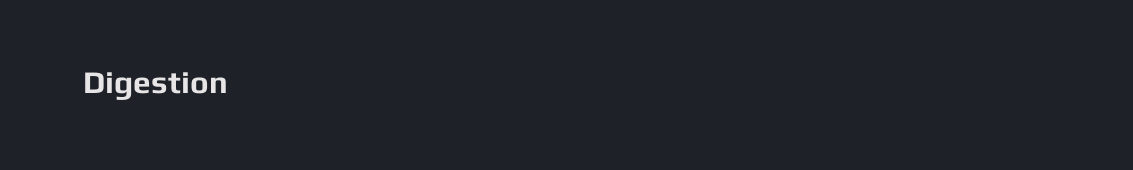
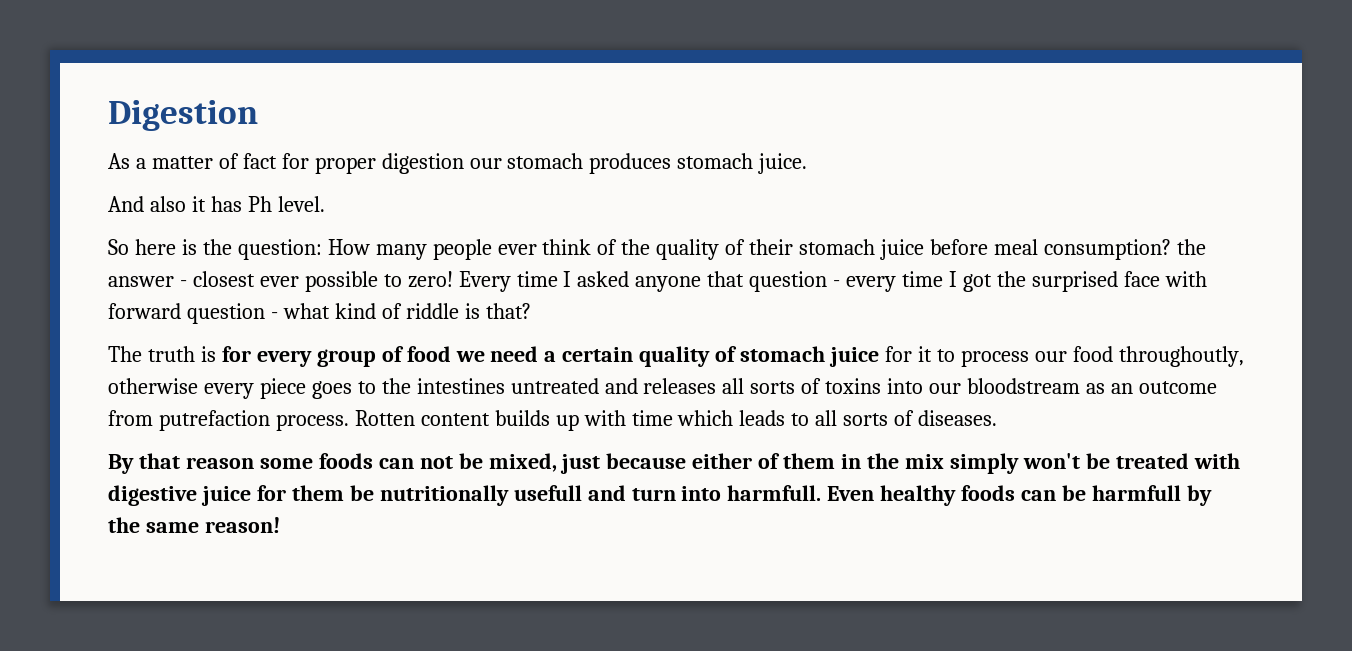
+ As a matter of fact for proper digestion our stomach produces stomach juice.
+ And also it has Ph level.
+ So here is the question: How many people ever think of the quality of their stomach juice before meal consumption? the answer - closest ever possible to zero! Every time I asked anyone that question - every time I got the surprised face with forward question - what kind of riddle is that?
+ The truth is for every group of food we need a certain quality of stomach juice for it to process our food throughoutly, otherwise every piece goes to the intestines untreated and releases all sorts of toxins into our bloodstream as an outcome from putrefaction process. Rotten content builds up with time which leads to all sorts of diseases.
+ By that reason some foods can not be mixed, just because either of them in the mix simply won't be treated with digestive juice for them be nutritionally usefull and turn into harmfull. Even healthy foods can be harmfull by the same reason!

